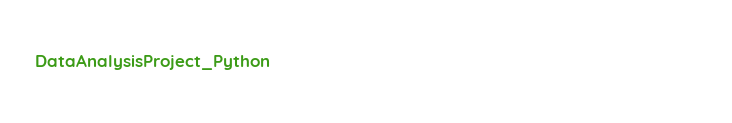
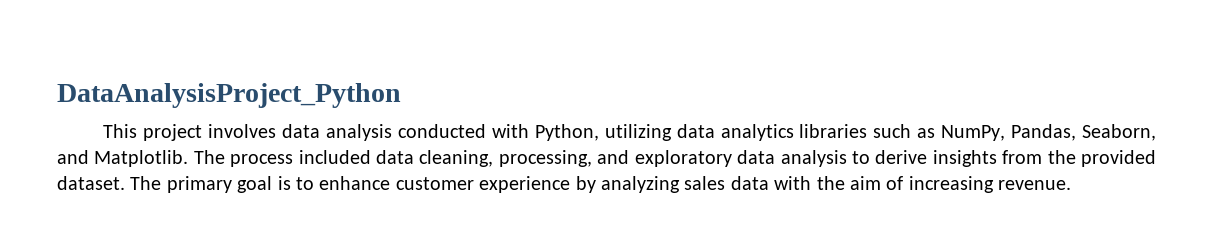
+ This project involves data analysis conducted with Python, utilizing data analytics libraries such as NumPy, Pandas, Seaborn, and Matplotlib. The process included data cleaning, processing, and exploratory data analysis to derive insights from the provided dataset. The primary goal is to enhance customer experience by analyzing sales data with the aim of increasing revenue.

